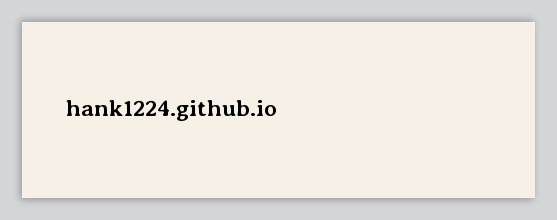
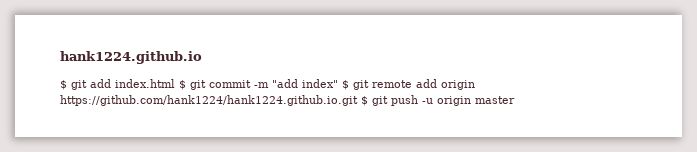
+ $ git add index.html $ git commit -m "add index" $ git remote add origin https://github.com/hank1224/hank1224.github.io.git $ git push -u origin master

